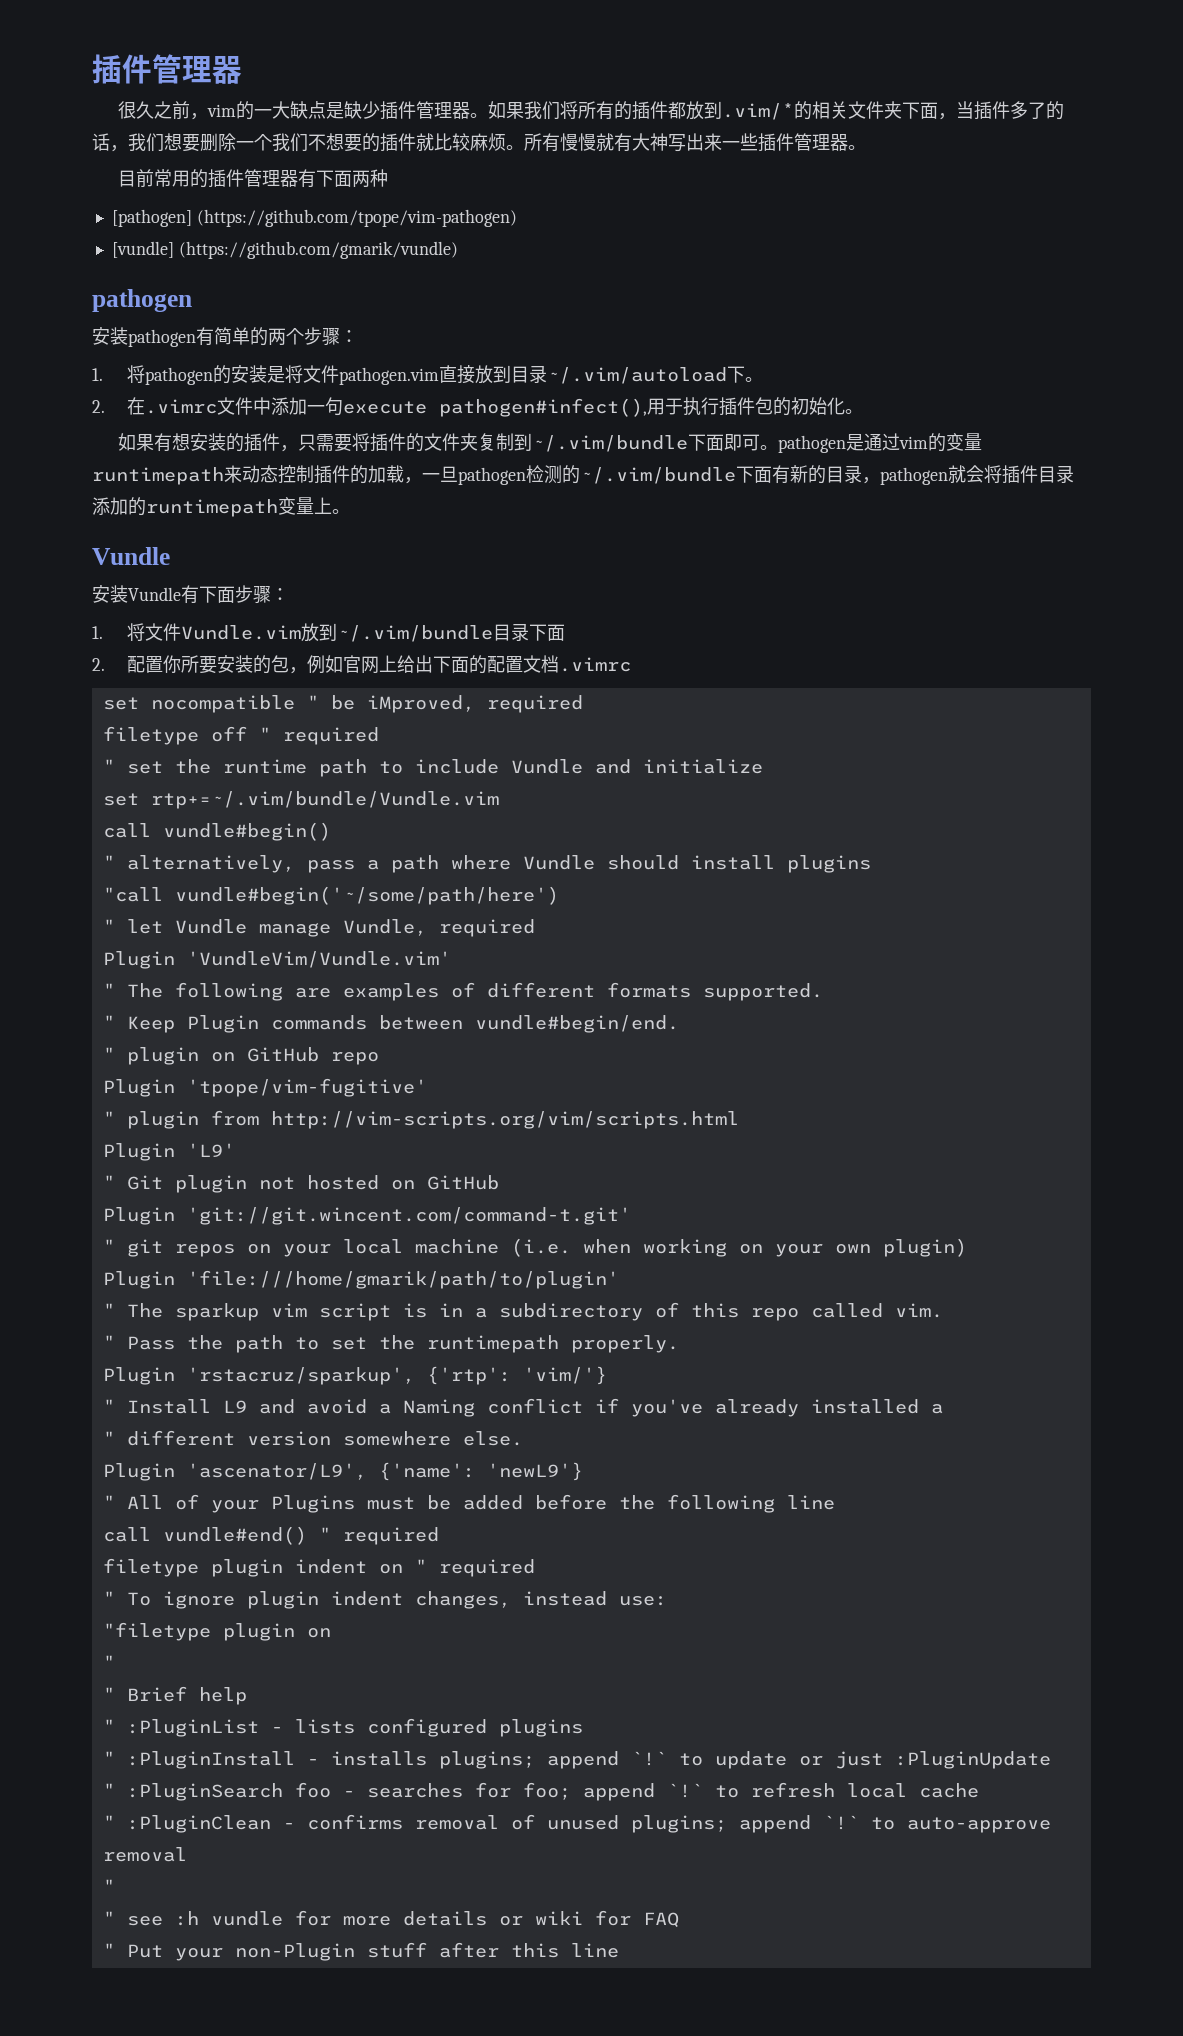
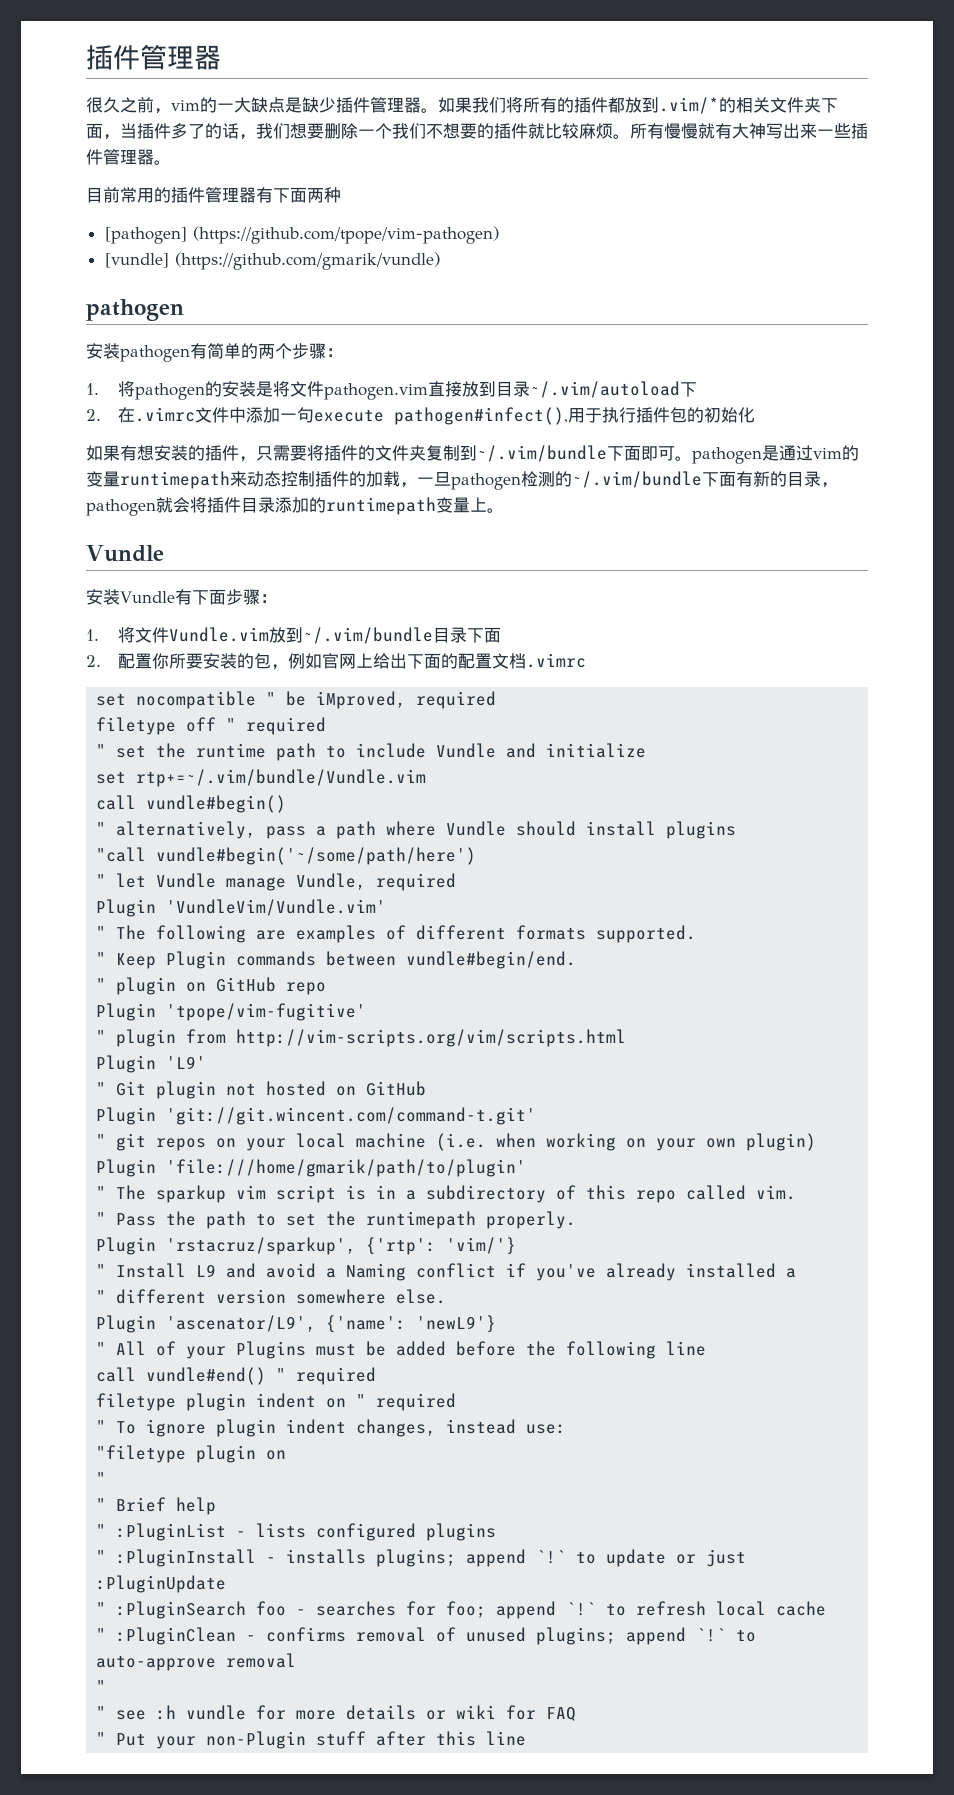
- 1.将pathogen的安装是将文件pathogen.vim直接放到目录~/.vim/autoload下。
+ 1.将pathogen的安装是将文件pathogen.vim直接放到目录~/.vim/autoload下
- 2.在.vimrc文件中添加一句execute pathogen#infect(),用于执行插件包的初始化。
+ 2.在.vimrc文件中添加一句execute pathogen#infect(),用于执行插件包的初始化

